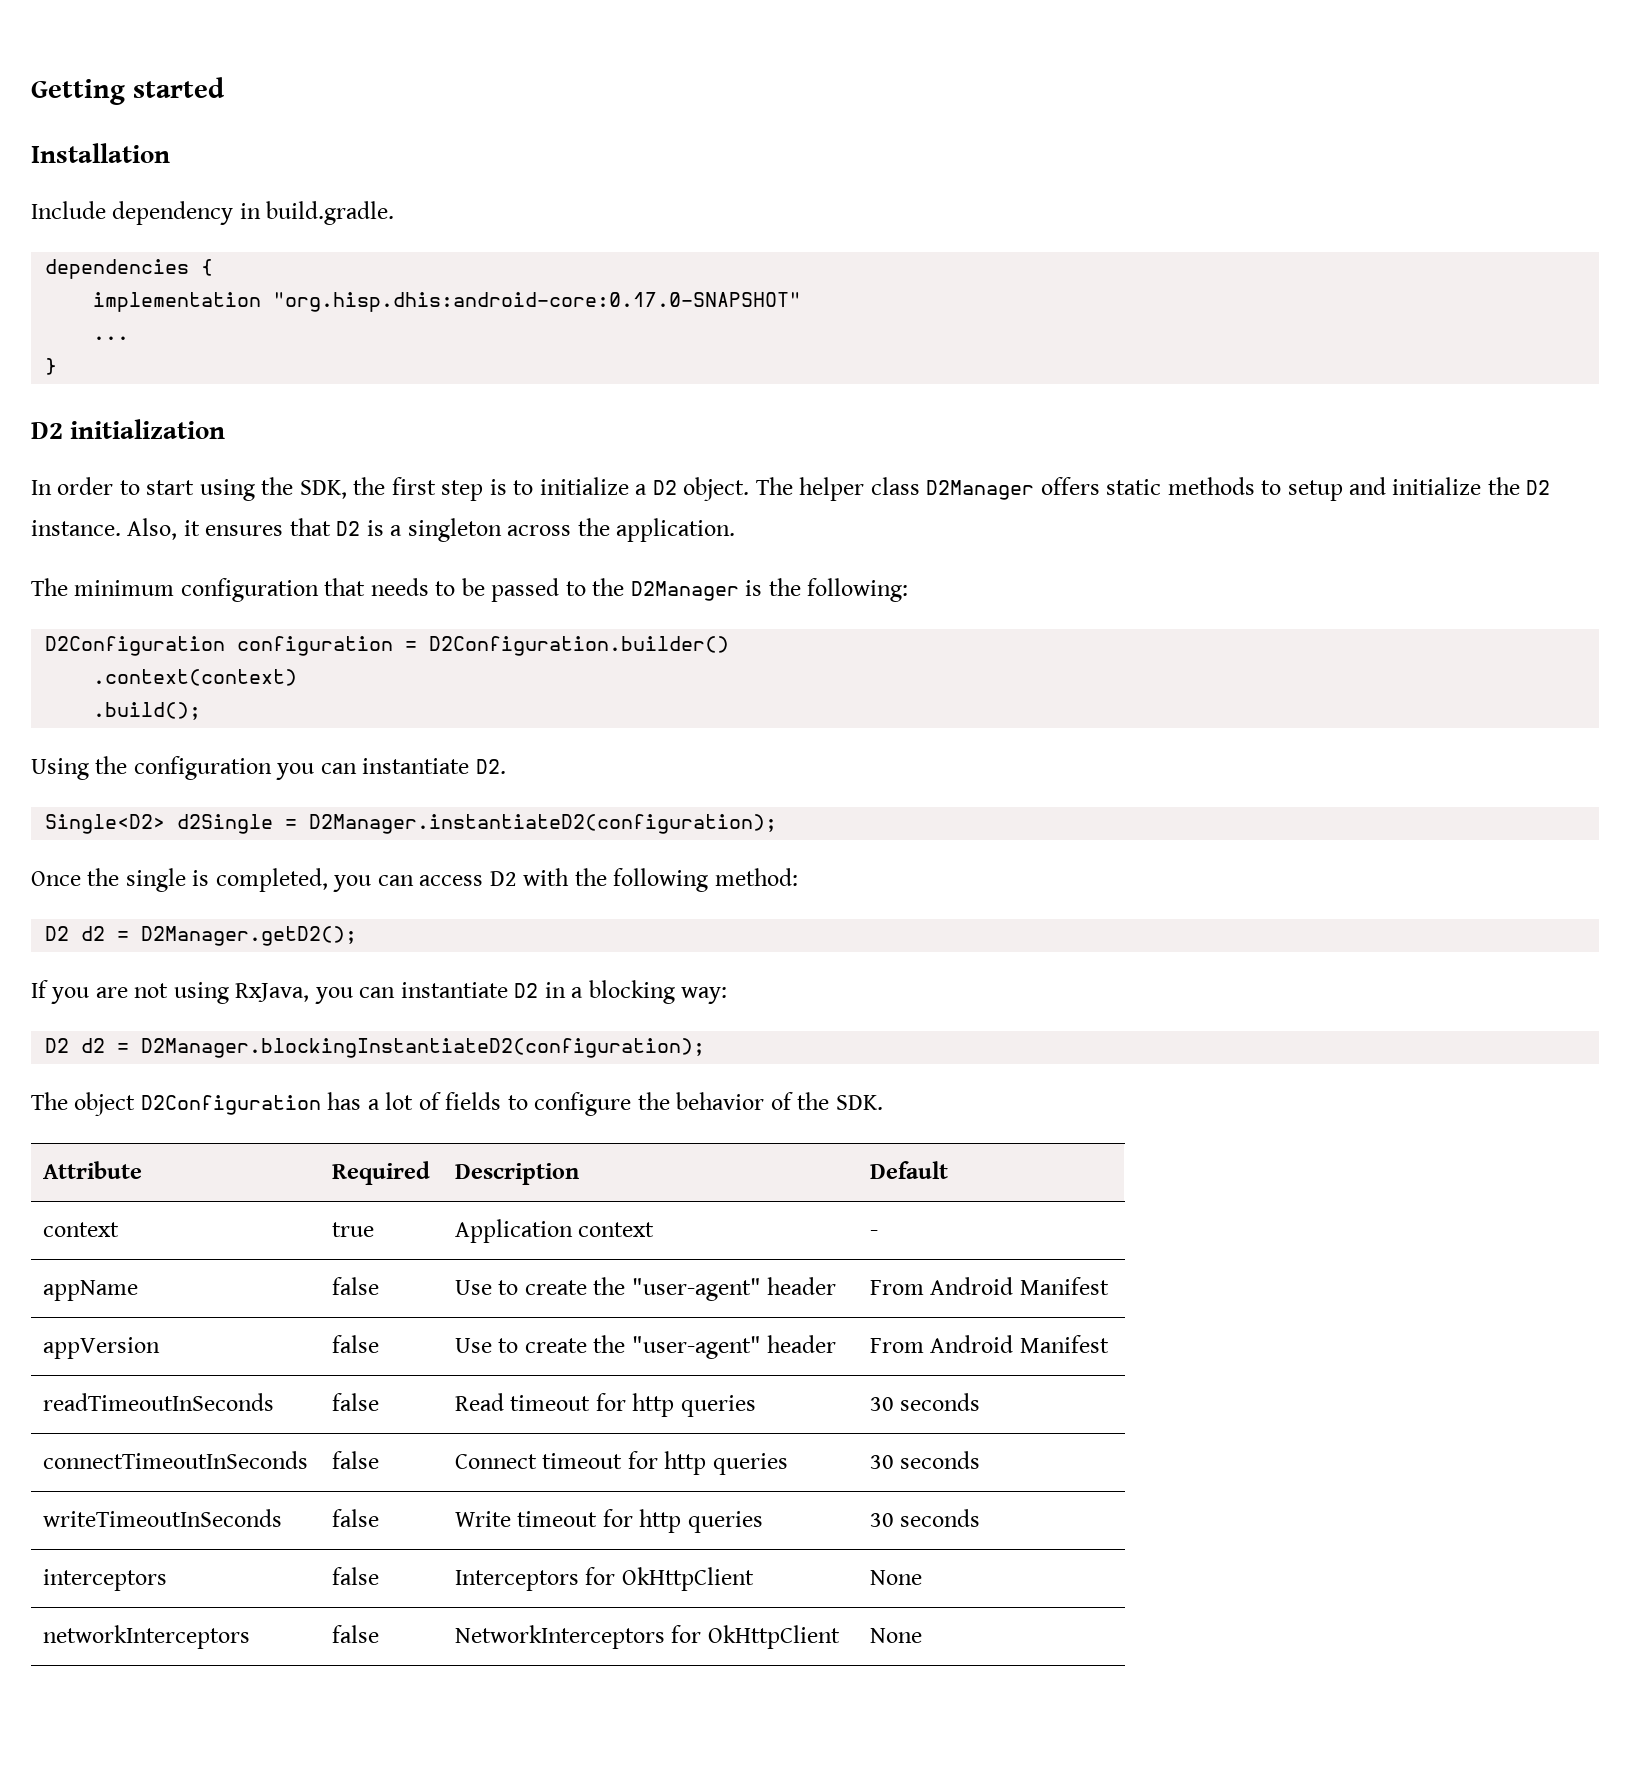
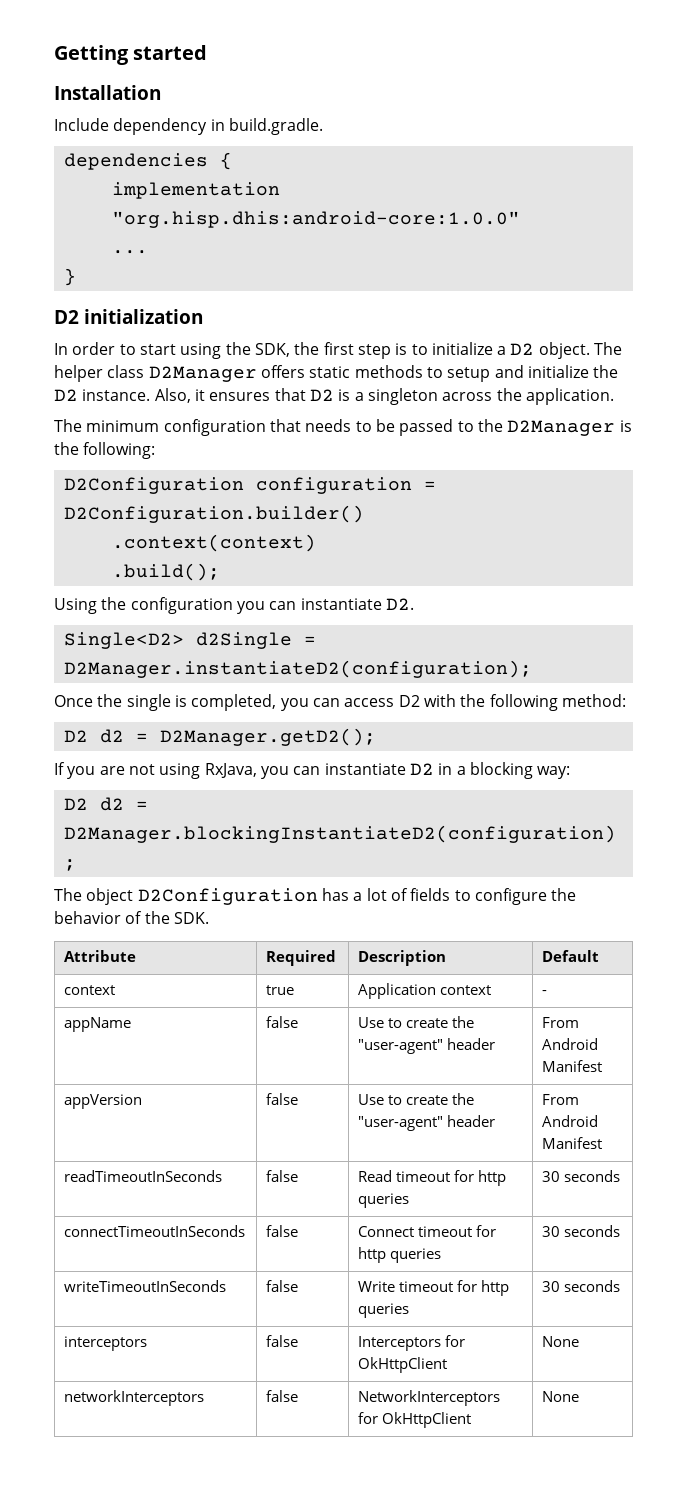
- implementation "org.hisp.dhis:android-core:0.17.0-SNAPSHOT"
+ implementation "org.hisp.dhis:android-core:1.0.0"

